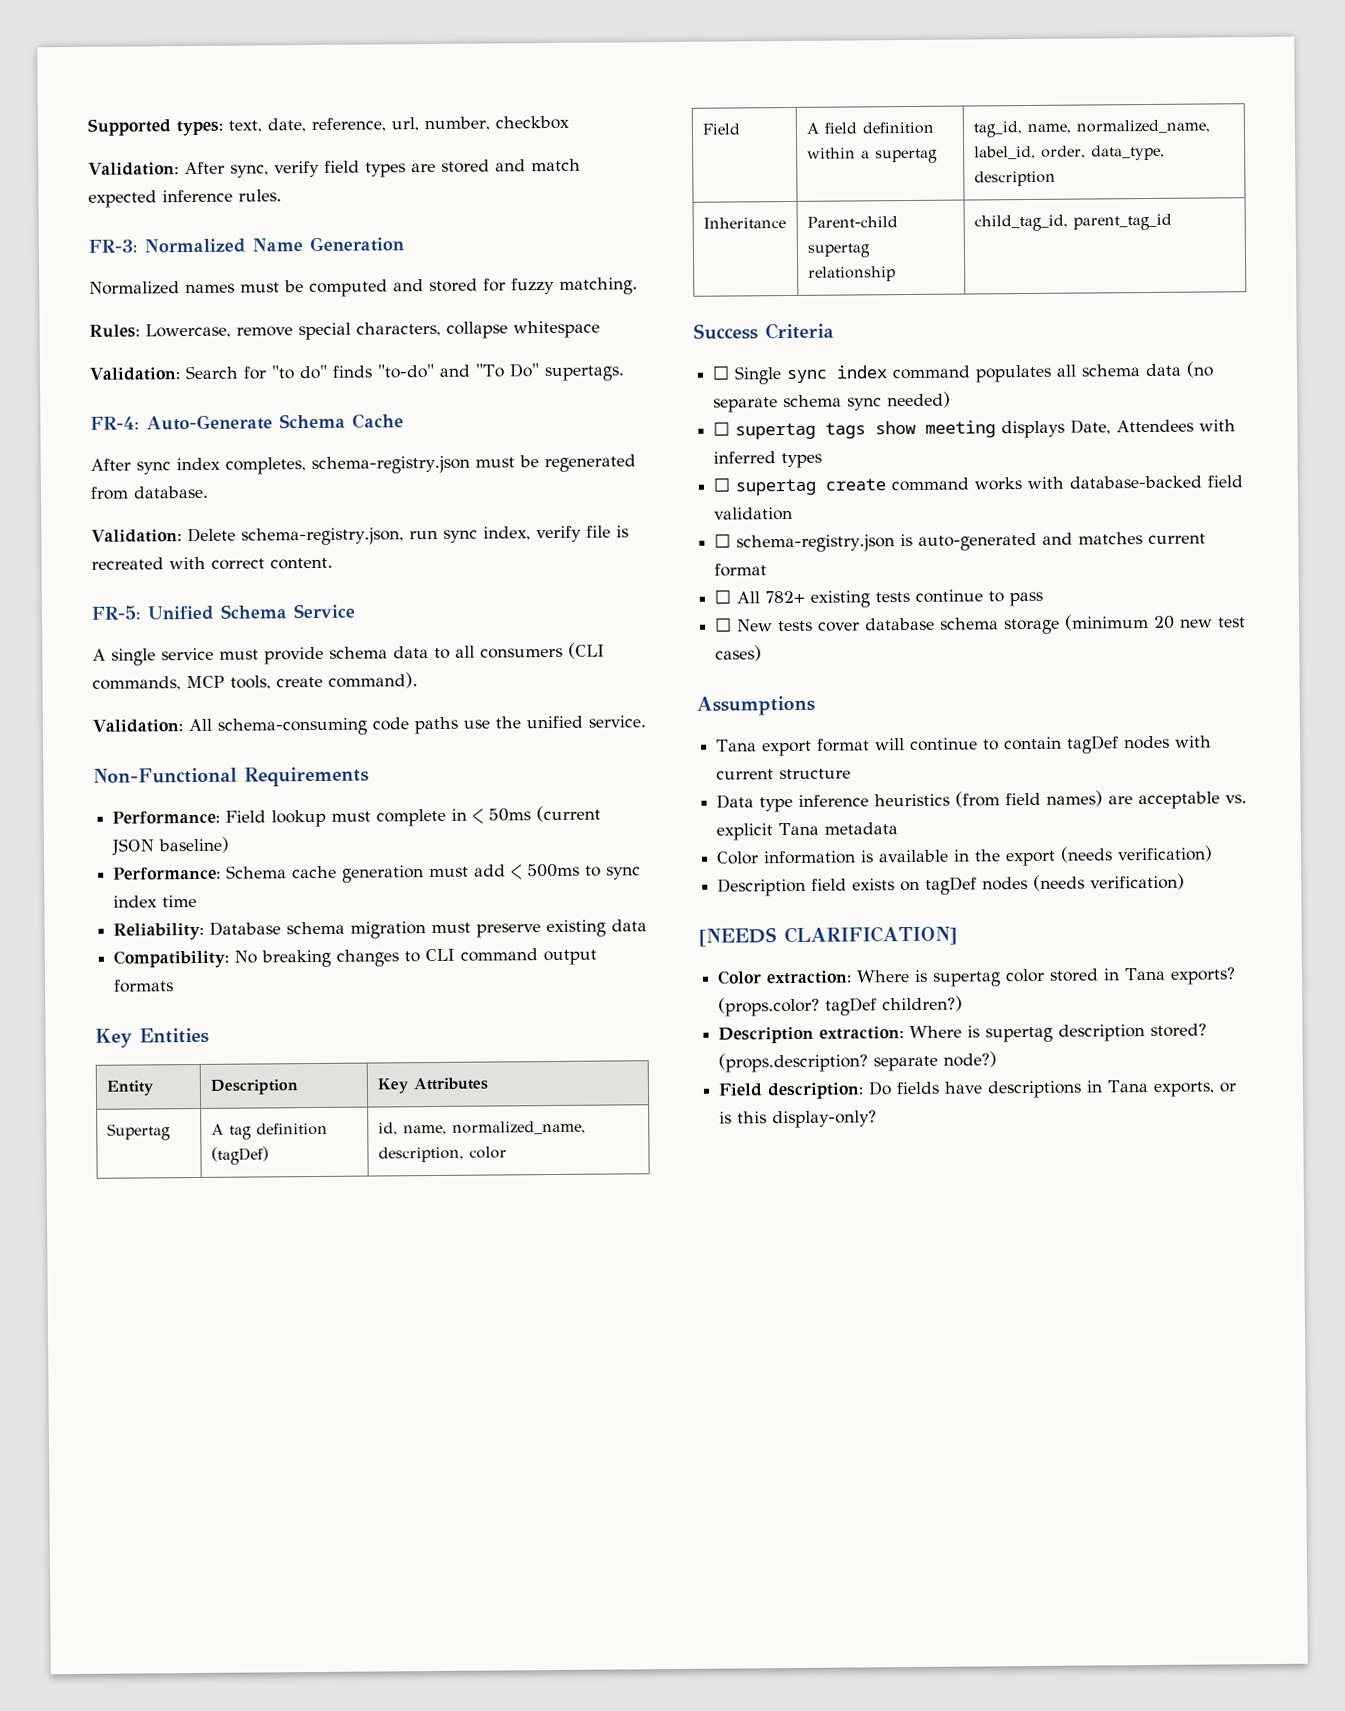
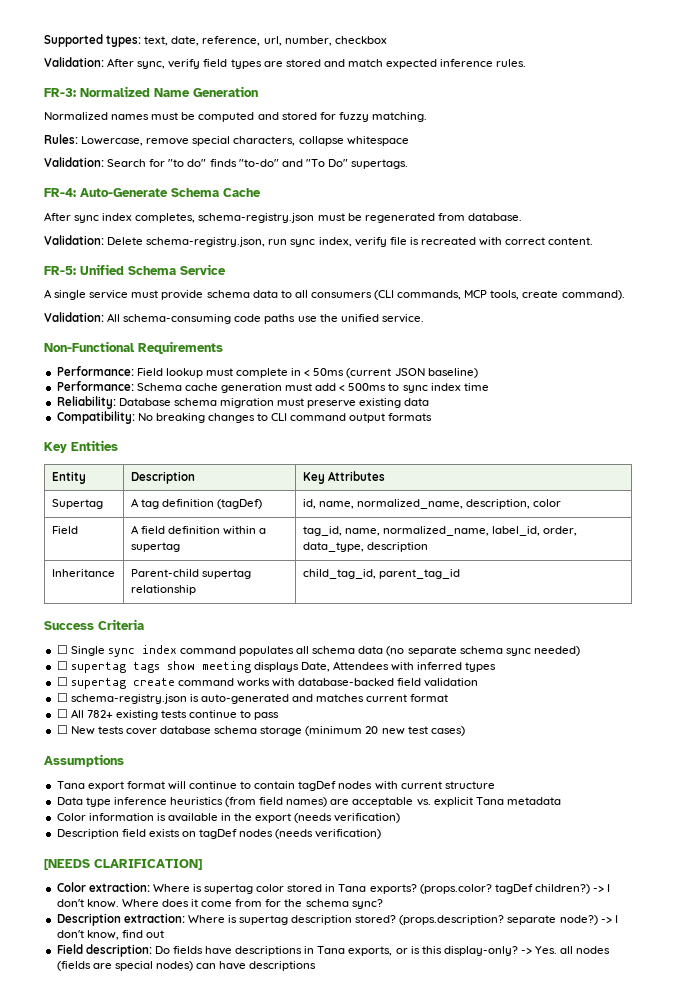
+ -> I don't know. Where does it come from for the schema sync?
+ -> I don't know, find out
+ -> Yes. all nodes (fields are special nodes) can have descriptions

